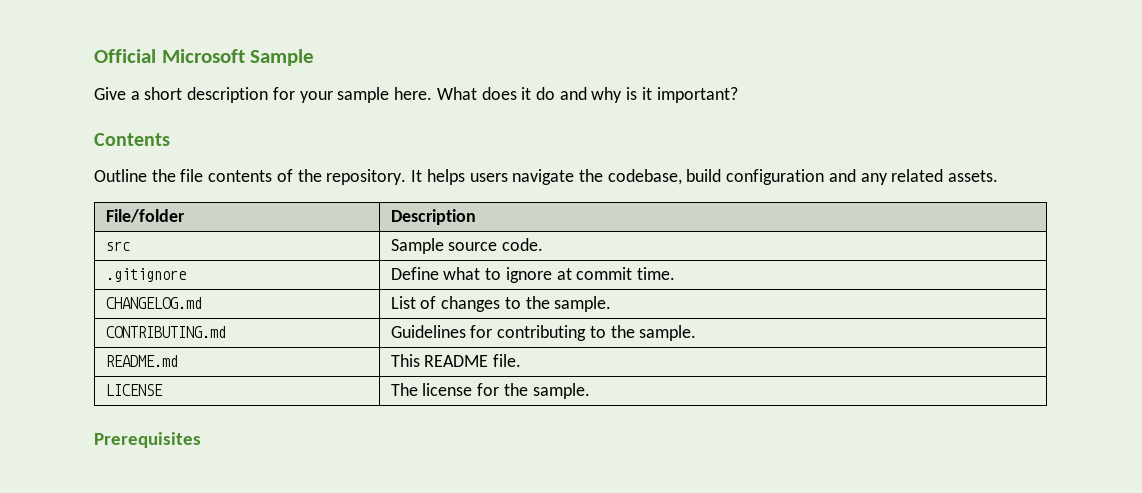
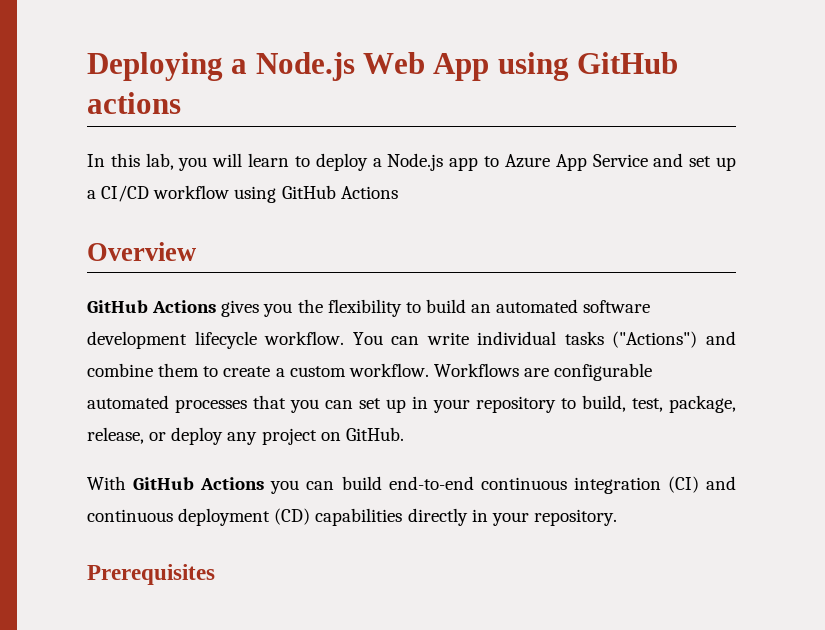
- Official Microsoft Sample
- Give a short description for your sample here. What does it do and why is it important?
- Contents
- Outline the file contents of the repository. It helps users navigate the codebase, build configuration and any related assets.
- File/folder | Description
- src | Sample source code.
- .gitignore | Define what to ignore at commit time.
- CHANGELOG.md | List of changes to the sample.
- CONTRIBUTING.md | Guidelines for contributing to the sample.
- README.md | This README file.
- LICENSE | The license for the sample.
+ Deploying a Node.js Web App using GitHub actions
+ In this lab, you will learn to deploy a Node.js app to Azure App Service and set up a CI/CD workflow using GitHub Actions
+ Overview
+ GitHub Actions gives you the flexibility to build an automated software development lifecycle workflow. You can write individual tasks ("Actions") and combine them to create a custom workflow. Workflows are configurable automated processes that you can set up in your repository to build, test, package, release, or deploy any project on GitHub.
+ With GitHub Actions you can build end-to-end continuous integration (CI) and continuous deployment (CD) capabilities directly in your repository.

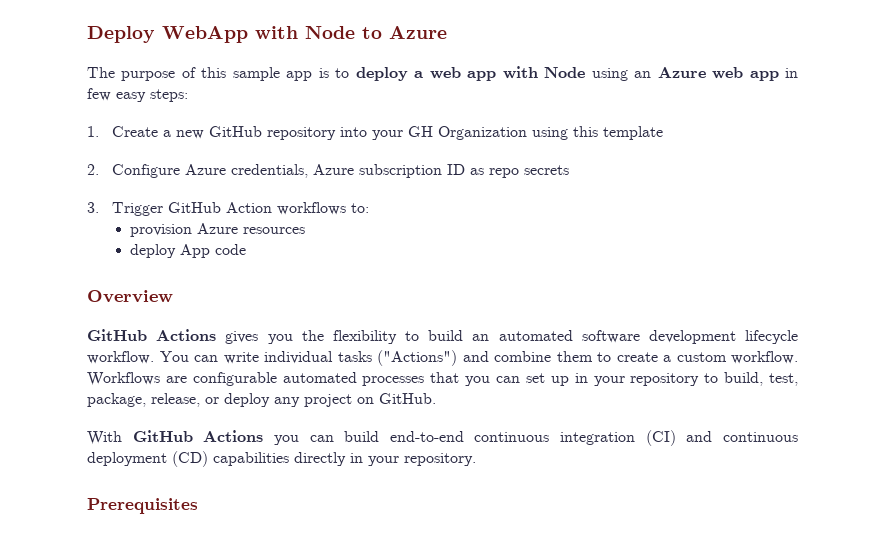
- Deploying a Node.js Web App using GitHub actions
- In this lab, you will learn to deploy a Node.js app to Azure App Service and set up a CI/CD workflow using GitHub Actions
+ Deploy WebApp with Node to Azure
+ The purpose of this sample app is to deploy a web app with Node using an Azure web app in few easy steps:
+ 1. Create a new GitHub repository into your GH Organization using this template
+ 2. Configure Azure credentials, Azure subscription ID as repo secrets
+ 3. Trigger GitHub Action workflows to:
+ provision Azure resources
+ deploy App code

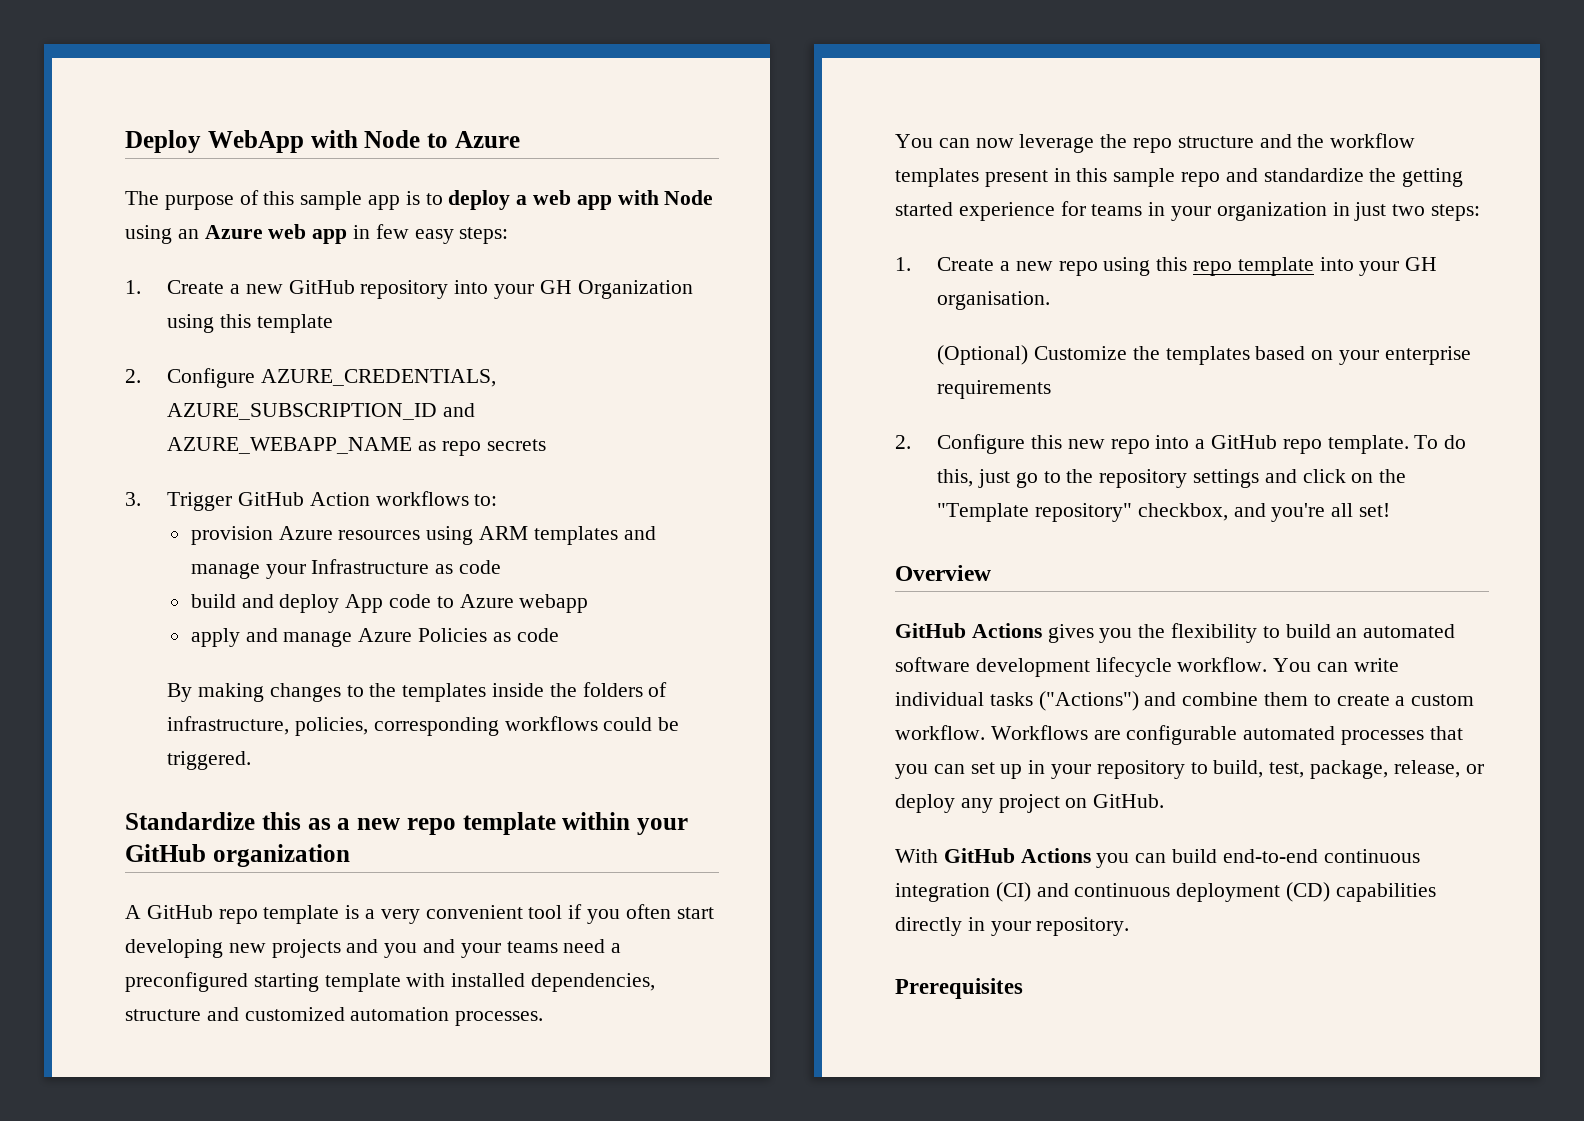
- 2. Configure Azure credentials, Azure subscription ID as repo secrets
+ 2. Configure AZURE_CREDENTIALS, AZURE_SUBSCRIPTION_ID and AZURE_WEBAPP_NAME as repo secrets
- provision Azure resources
- deploy App code
+ provision Azure resources using ARM templates and manage your Infrastructure as code
+ build and deploy App code to Azure webapp
+ apply and manage Azure Policies as code
+ By making changes to the templates inside the folders of infrastructure, policies, corresponding workflows could be triggered.
+ Standardize this as a new repo template within your GitHub organization
+ A GitHub repo template is a very convenient tool if you often start developing new projects and you and your teams need a preconfigured starting template with installed dependencies, structure and customized automation processes.
+ You can now leverage the repo structure and the workflow templates present in this sample repo and standardize the getting started experience for teams in your organization in just two steps:
+ 1. Create a new repo using this repo template into your GH organisation.
+ (Optional) Customize the templates based on your enterprise requirements
+ 2. Configure this new repo into a GitHub repo template. To do this, just go to the repository settings and click on the "Template repository" checkbox, and you're all set!

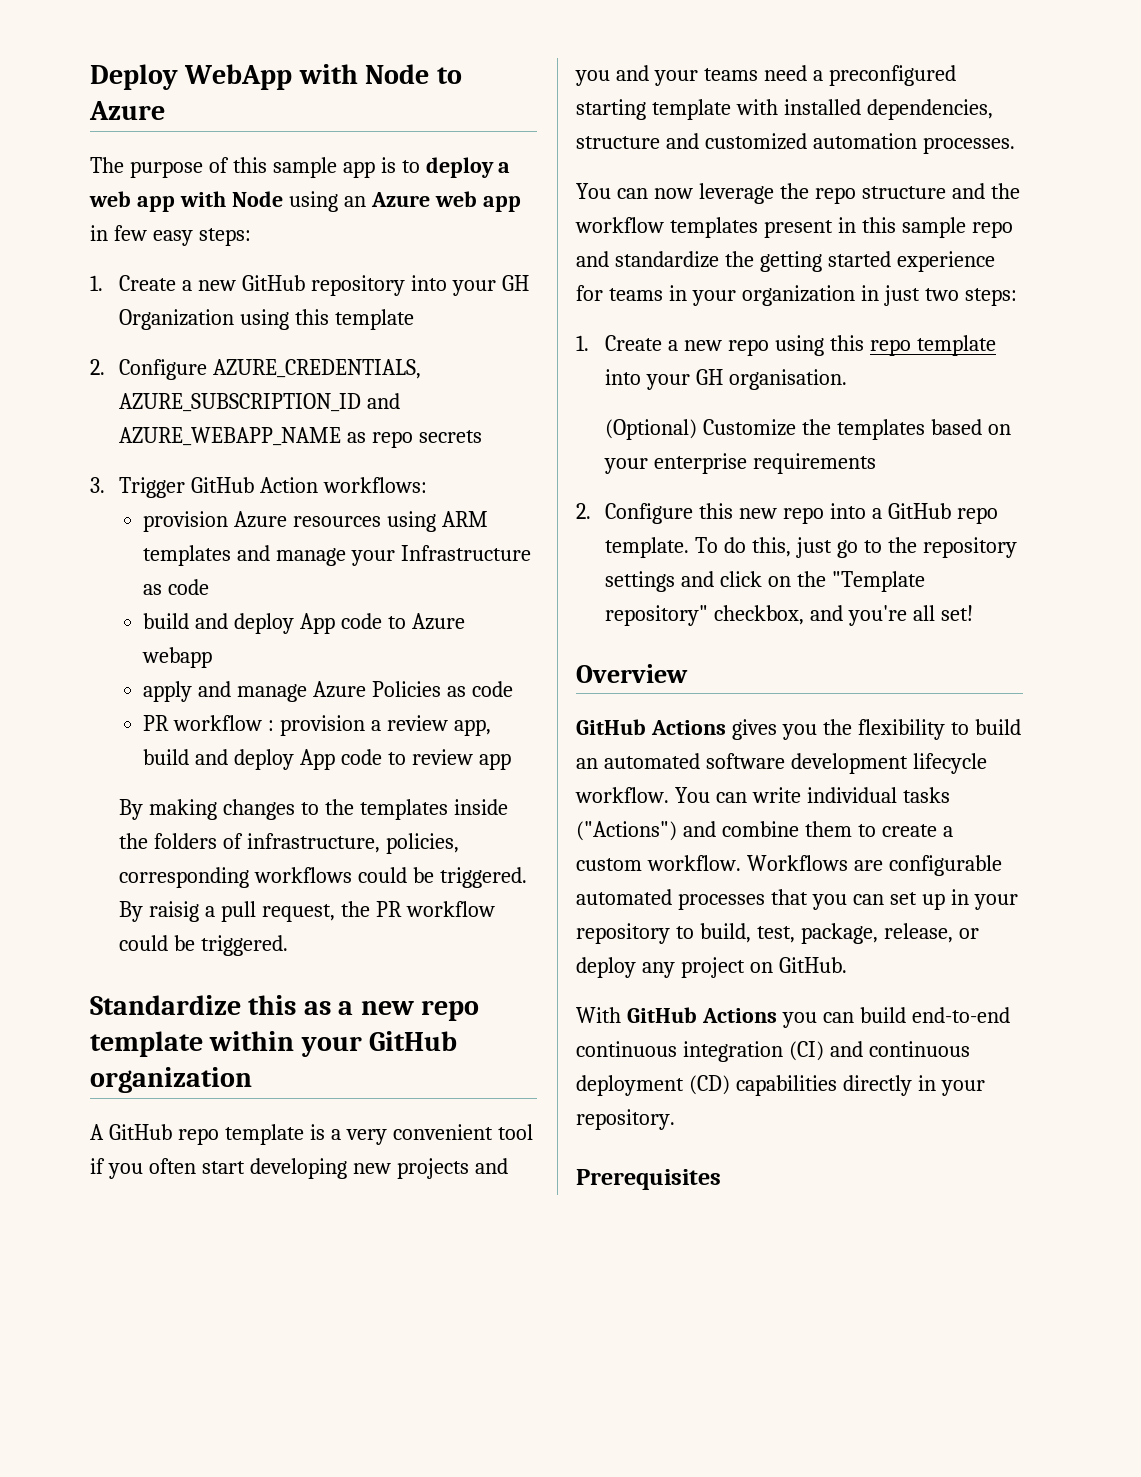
- 3. Trigger GitHub Action workflows to:
+ 3. Trigger GitHub Action workflows:
+ PR workflow : provision a review app, build and deploy App code to review app
+ By raisig a pull request, the PR workflow could be triggered.

